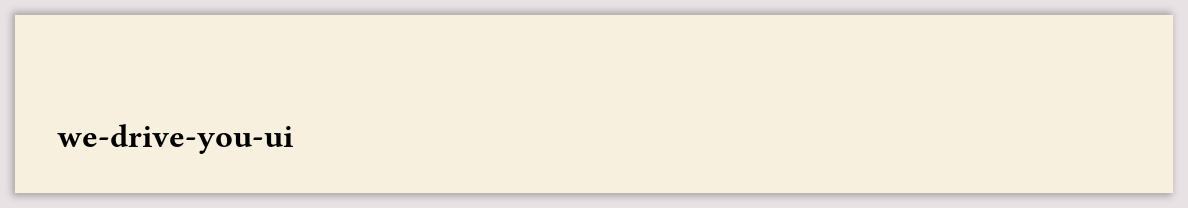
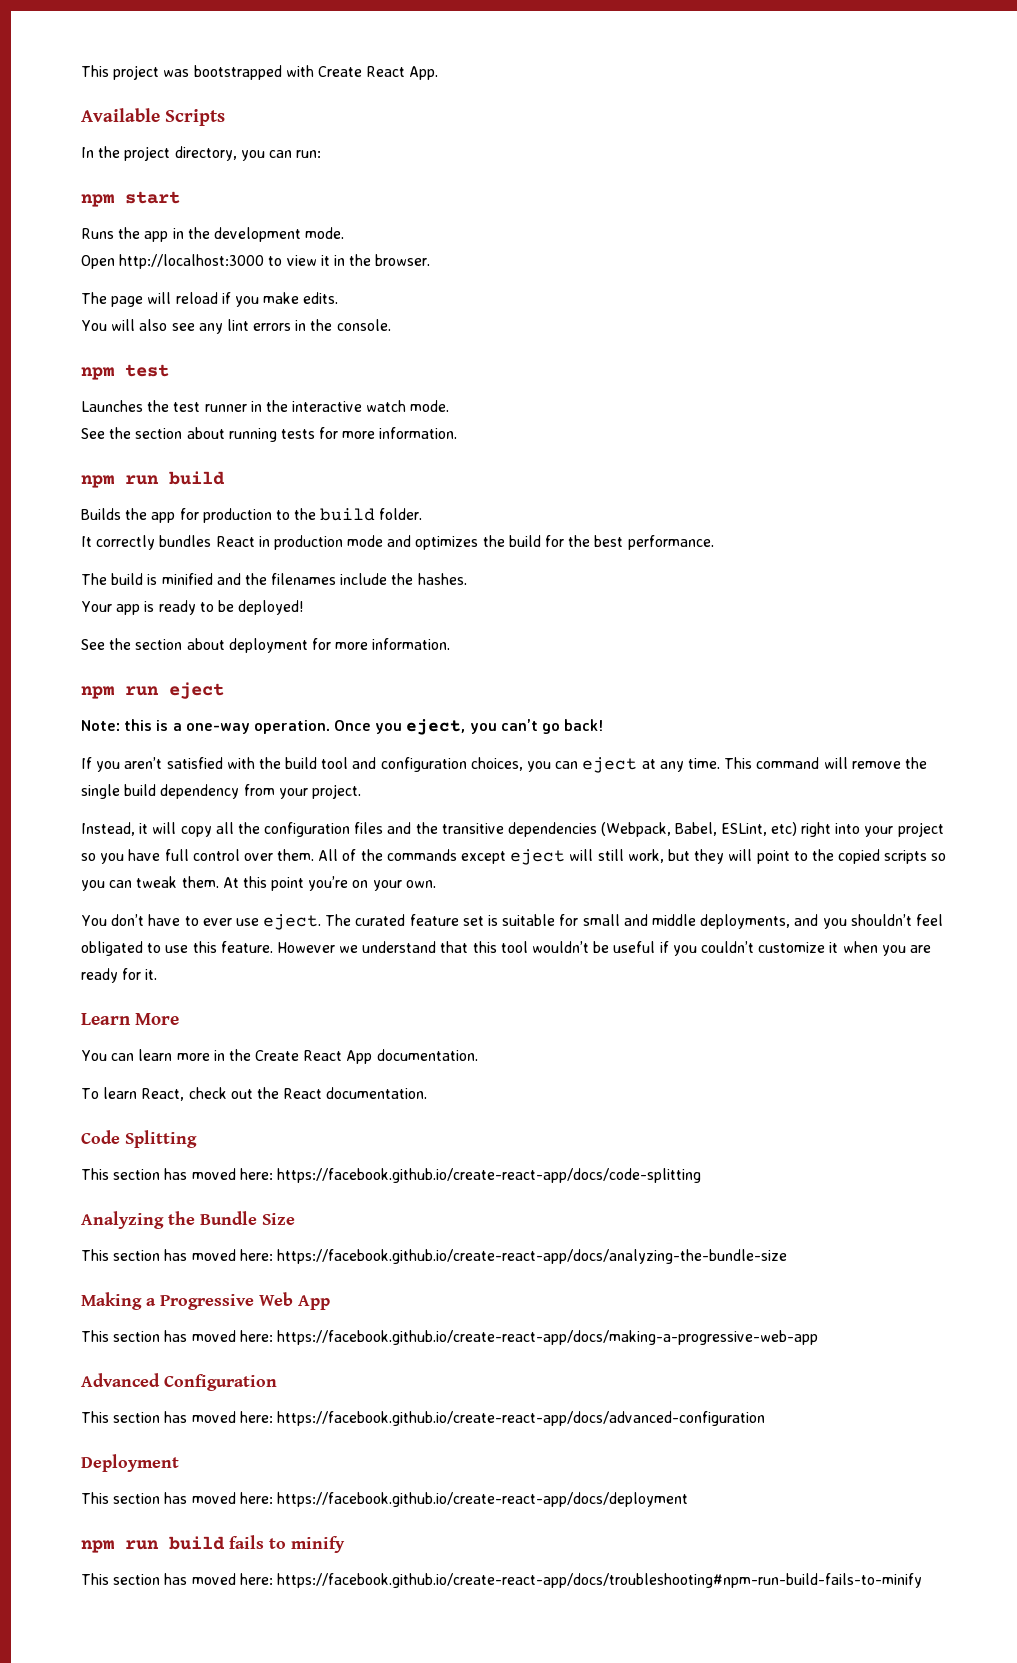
- we-drive-you-ui
+ This project was bootstrapped with Create React App.
+ Available Scripts
+ In the project directory, you can run:
+ npm start
+ Runs the app in the development mode.
+ Open http://localhost:3000 to view it in the browser.
+ The page will reload if you make edits.
+ You will also see any lint errors in the console.
+ npm test
+ Launches the test runner in the interactive watch mode.
+ See the section about running tests for more information.
+ npm run build
+ Builds the app for production to the build folder.
+ It correctly bundles React in production mode and optimizes the build for the best performance.
+ The build is minified and the filenames include the hashes.
+ Your app is ready to be deployed!
+ See the section about deployment for more information.
+ npm run eject
+ Note: this is a one-way operation. Once you eject, you can’t go back!
+ If you aren’t satisfied with the build tool and configuration choices, you can eject at any time. This command will remove the single build dependency from your project.
+ Instead, it will copy all the configuration files and the transitive dependencies (Webpack, Babel, ESLint, etc) right into your project so you have full control over them. All of the commands except eject will still work, but they will point to the copied scripts so you can tweak them. At this point you’re on your own.
+ You don’t have to ever use eject. The curated feature set is suitable for small and middle deployments, and you shouldn’t feel obligated to use this feature. However we understand that this tool wouldn’t be useful if you couldn’t customize it when you are ready for it.
+ Learn More
+ You can learn more in the Create React App documentation.
+ To learn React, check out the React documentation.
+ Code Splitting
+ This section has moved here: https://facebook.github.io/create-react-app/docs/code-splitting
+ Analyzing the Bundle Size
+ This section has moved here: https://facebook.github.io/create-react-app/docs/analyzing-the-bundle-size
+ Making a Progressive Web App
+ This section has moved here: https://facebook.github.io/create-react-app/docs/making-a-progressive-web-app
+ Advanced Configuration
+ This section has moved here: https://facebook.github.io/create-react-app/docs/advanced-configuration
+ Deployment
+ This section has moved here: https://facebook.github.io/create-react-app/docs/deployment
+ npm run build fails to minify
+ This section has moved here: https://facebook.github.io/create-react-app/docs/troubleshooting#npm-run-build-fails-to-minify

